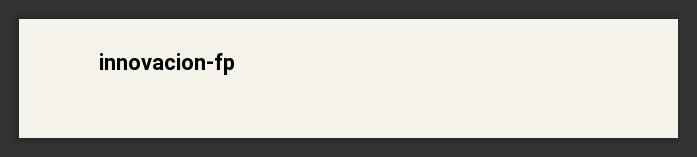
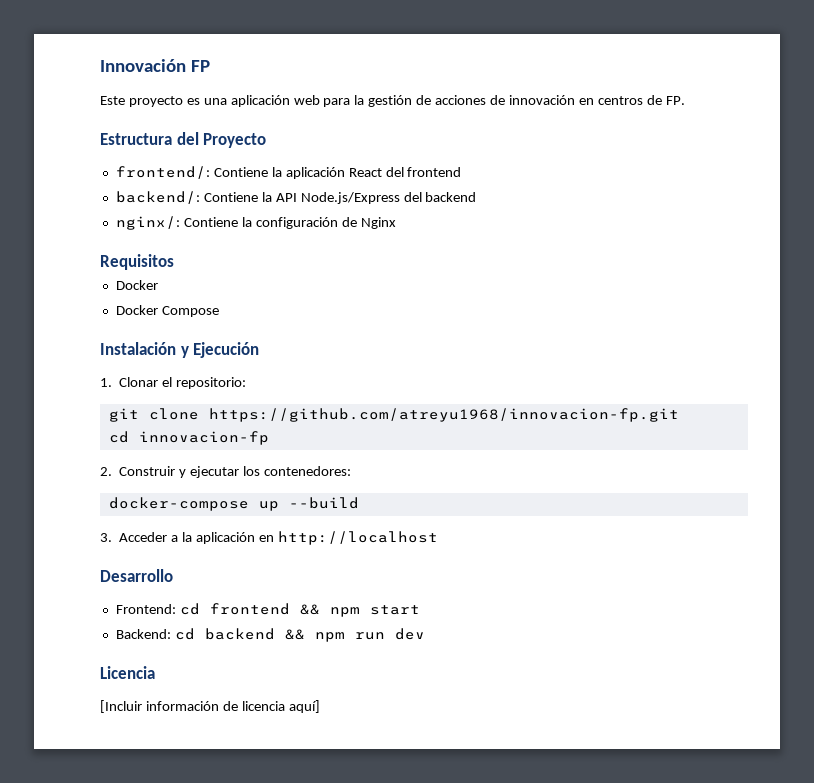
- innovacion-fp
+ Innovación FP
+ Este proyecto es una aplicación web para la gestión de acciones de innovación en centros de FP.
+ Estructura del Proyecto
+ frontend/: Contiene la aplicación React del frontend
+ backend/: Contiene la API Node.js/Express del backend
+ nginx/: Contiene la configuración de Nginx
+ Requisitos
+ Docker
+ Docker Compose
+ Instalación y Ejecución
+ 1. Clonar el repositorio:
+ git clone https://github.com/atreyu1968/innovacion-fp.git
+ cd innovacion-fp
+ 2. Construir y ejecutar los contenedores:
+ docker-compose up --build
+ 3. Acceder a la aplicación en http://localhost
+ Desarrollo
+ Frontend: cd frontend && npm start
+ Backend: cd backend && npm run dev
+ Licencia
+ [Incluir información de licencia aquí]

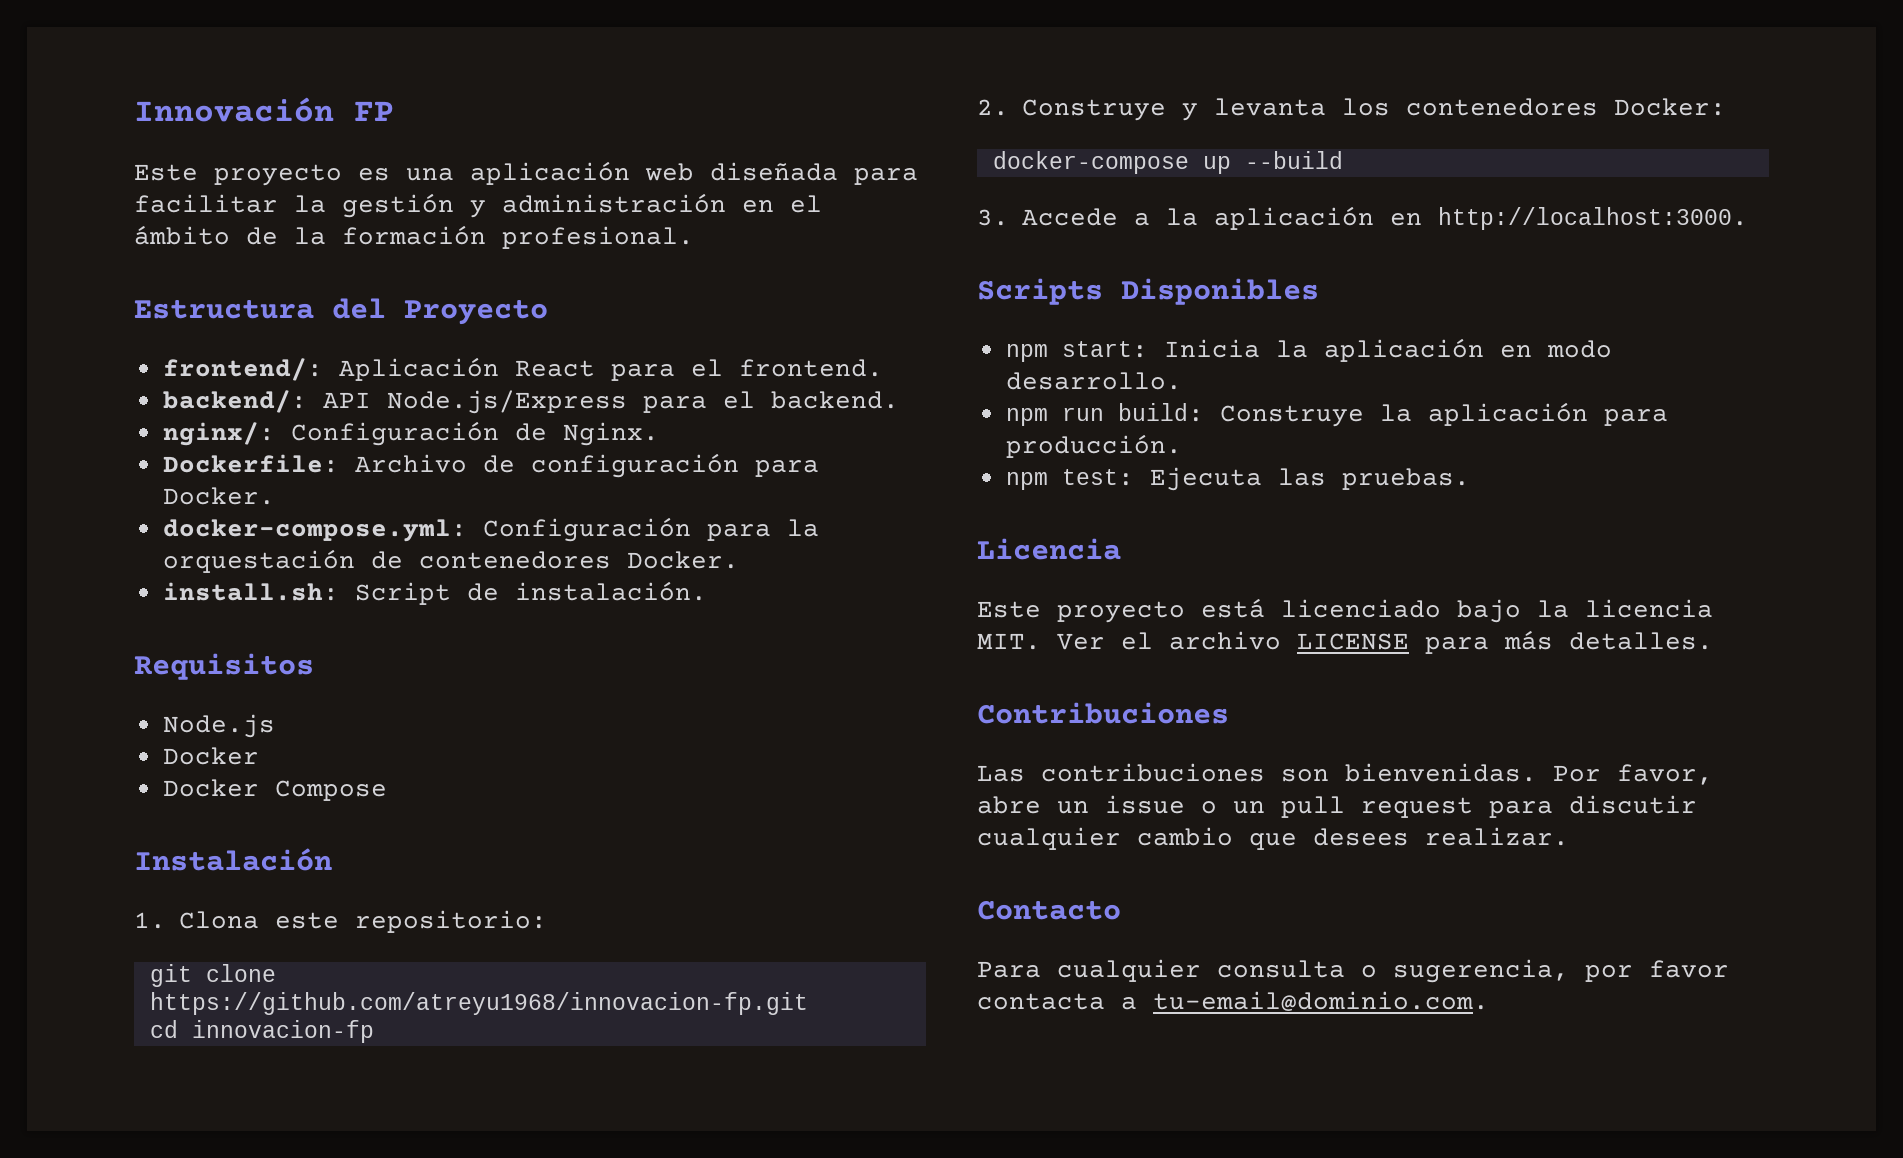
- Este proyecto es una aplicación web para la gestión de acciones de innovación en centros de FP.
+ Este proyecto es una aplicación web diseñada para facilitar la gestión y administración en el ámbito de la formación profesional.
  Estructura del Proyecto
- frontend/: Contiene la aplicación React del frontend
- backend/: Contiene la API Node.js/Express del backend
- nginx/: Contiene la configuración de Nginx
+ frontend/: Aplicación React para el frontend.
+ backend/: API Node.js/Express para el backend.
+ nginx/: Configuración de Nginx.
+ Dockerfile: Archivo de configuración para Docker.
+ docker-compose.yml: Configuración para la orquestación de contenedores Docker.
+ install.sh: Script de instalación.
+ Node.js
- Instalación y Ejecución
+ Instalación
- 1. Clonar el repositorio:
+ 1. Clona este repositorio:
- 2. Construir y ejecutar los contenedores:
+ 2. Construye y levanta los contenedores Docker:
- 3. Acceder a la aplicación en http://localhost
- Desarrollo
- Frontend: cd frontend && npm start
- Backend: cd backend && npm run dev
+ 3. Accede a la aplicación en http://localhost:3000.
+ Scripts Disponibles
+ npm start: Inicia la aplicación en modo desarrollo.
+ npm run build: Construye la aplicación para producción.
+ npm test: Ejecuta las pruebas.
  Licencia
- [Incluir información de licencia aquí]
+ Este proyecto está licenciado bajo la licencia MIT. Ver el archivo LICENSE para más detalles.
+ Contribuciones
+ Las contribuciones son bienvenidas. Por favor, abre un issue o un pull request para discutir cualquier cambio que desees realizar.
+ Contacto
+ Para cualquier consulta o sugerencia, por favor contacta a tu-email@dominio.com.

